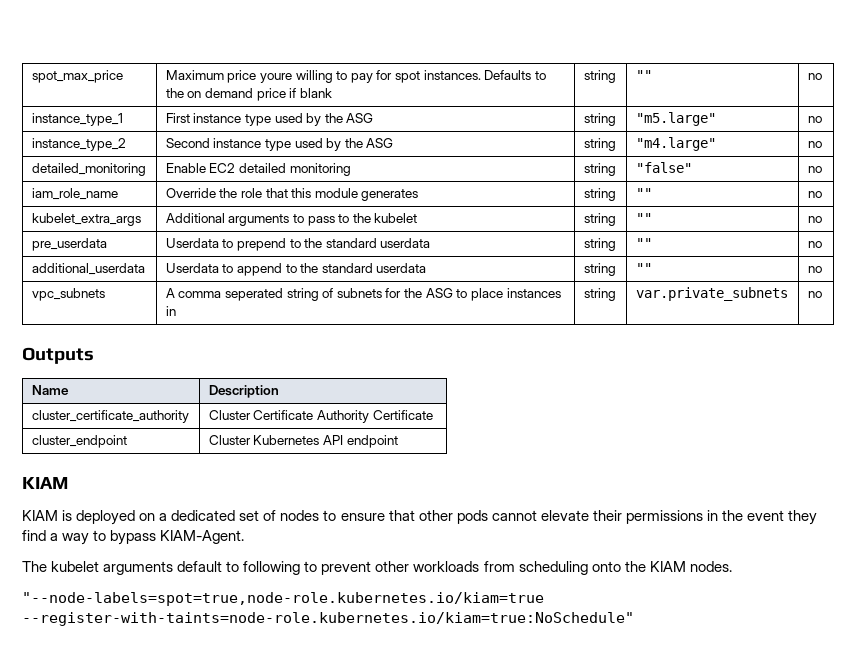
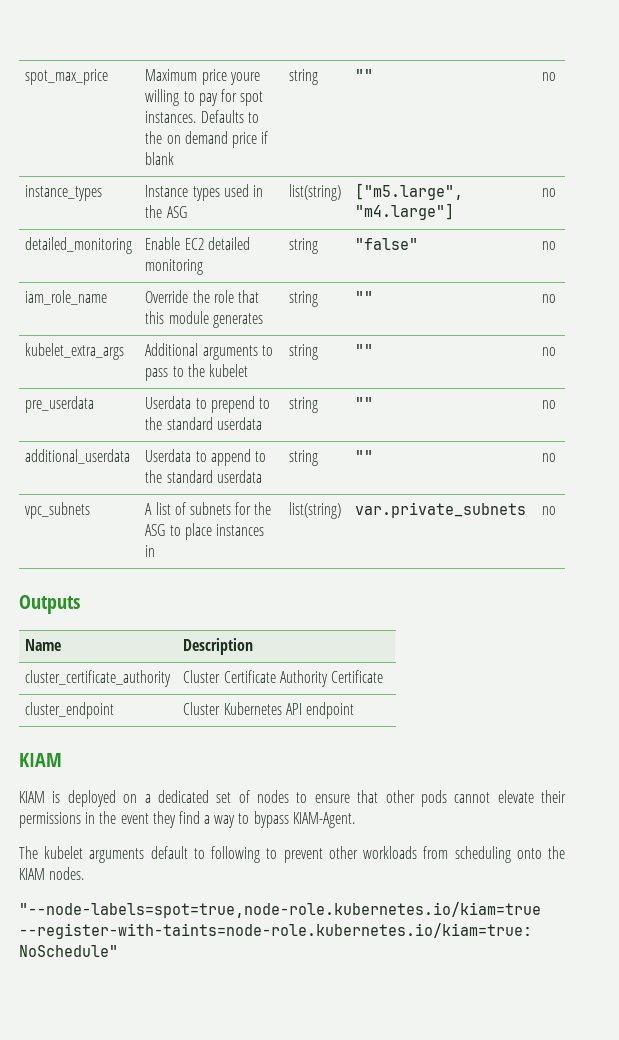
- instance_type_1 | First instance type used by the ASG | string | "m5.large" | no
- instance_type_2 | Second instance type used by the ASG | string | "m4.large" | no
+ instance_types | Instance types used in the ASG | list(string) | ["m5.large", "m4.large"] | no
- vpc_subnets | A comma seperated string of subnets for the ASG to place instances in | string | var.private_subnets | no
+ vpc_subnets | A list of subnets for the ASG to place instances in | list(string) | var.private_subnets | no

